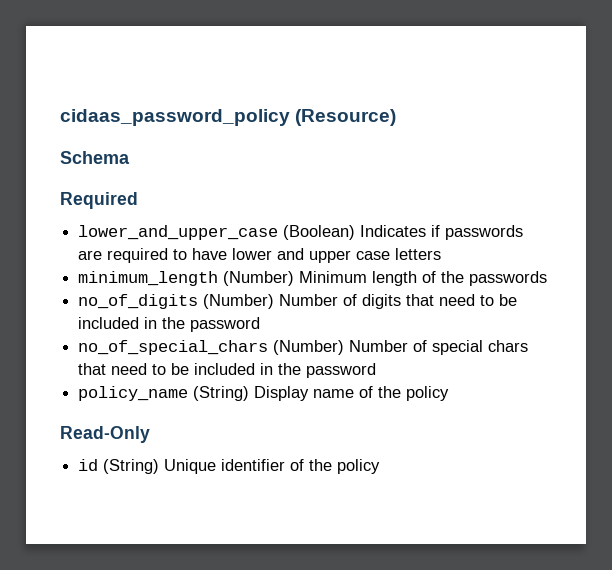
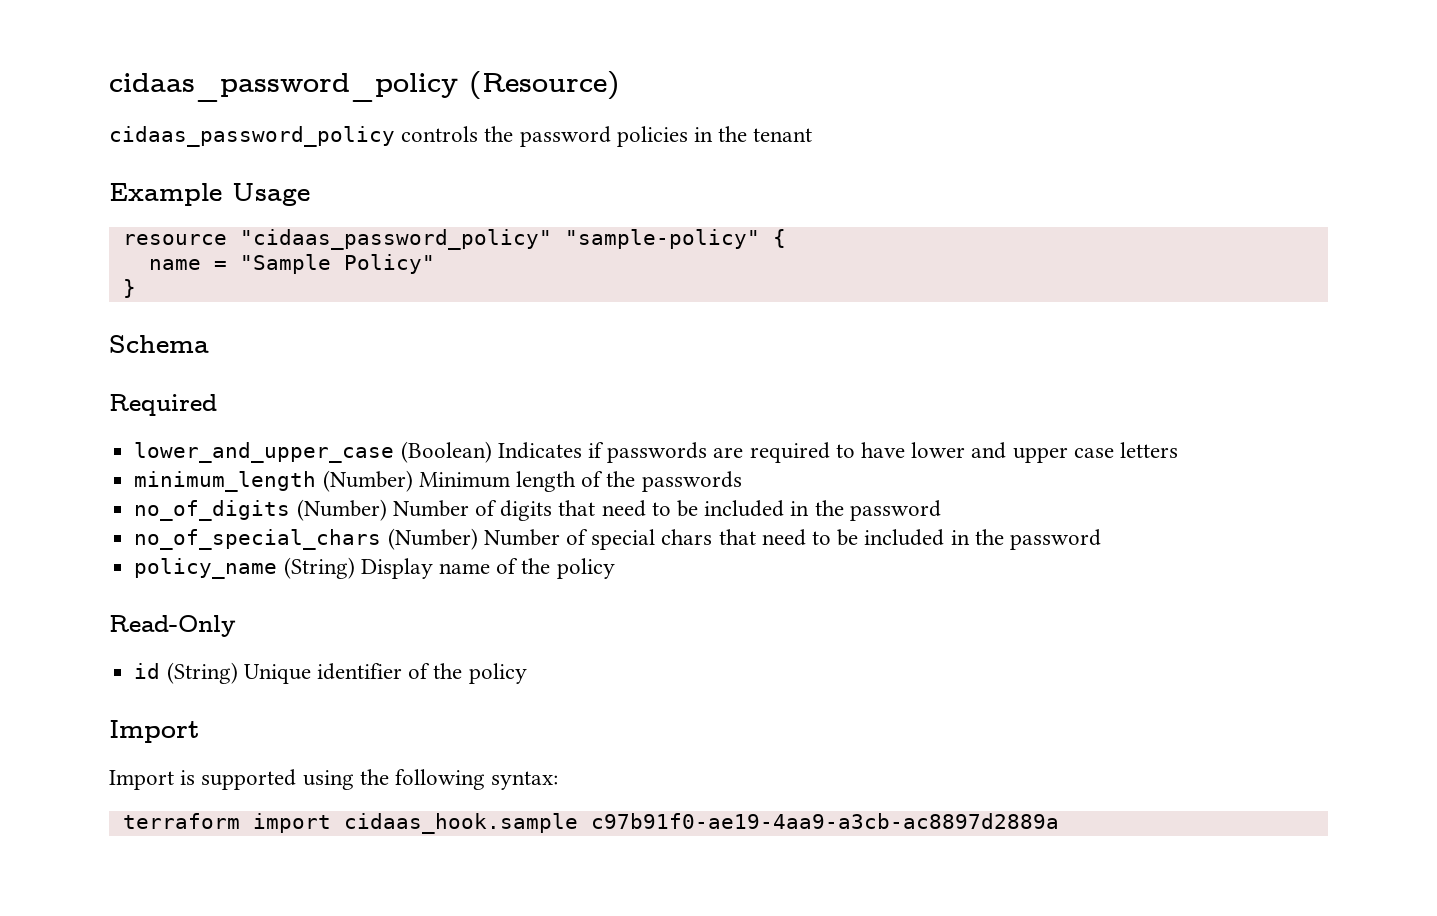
+ cidaas_password_policy controls the password policies in the tenant
+ Example Usage
+ resource "cidaas_password_policy" "sample-policy" {
+ name = "Sample Policy"
+ }
  id (String) Unique identifier of the policy
+ Import
+ Import is supported using the following syntax:
+ terraform import cidaas_hook.sample c97b91f0-ae19-4aa9-a3cb-ac8897d2889a

